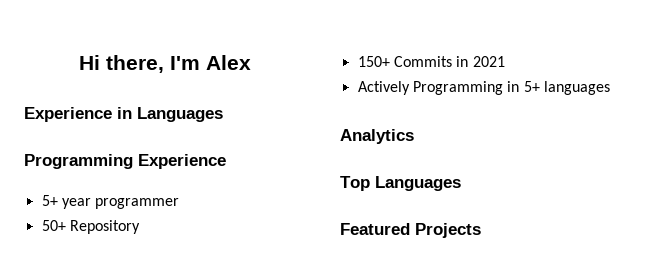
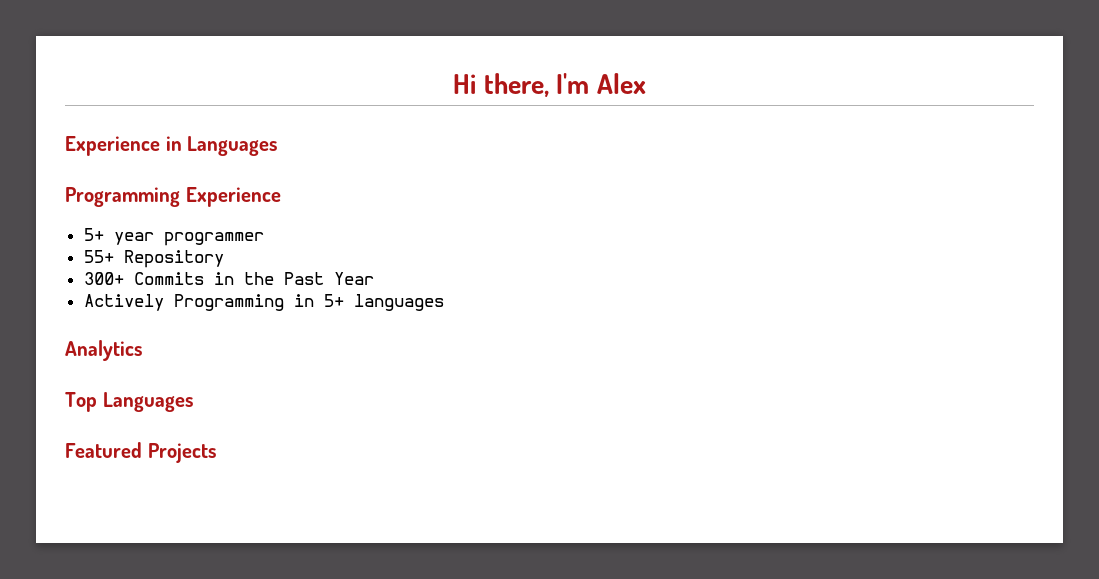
- 50+ Repository
+ 55+ Repository
- 150+ Commits in 2021
+ 300+ Commits in the Past Year

